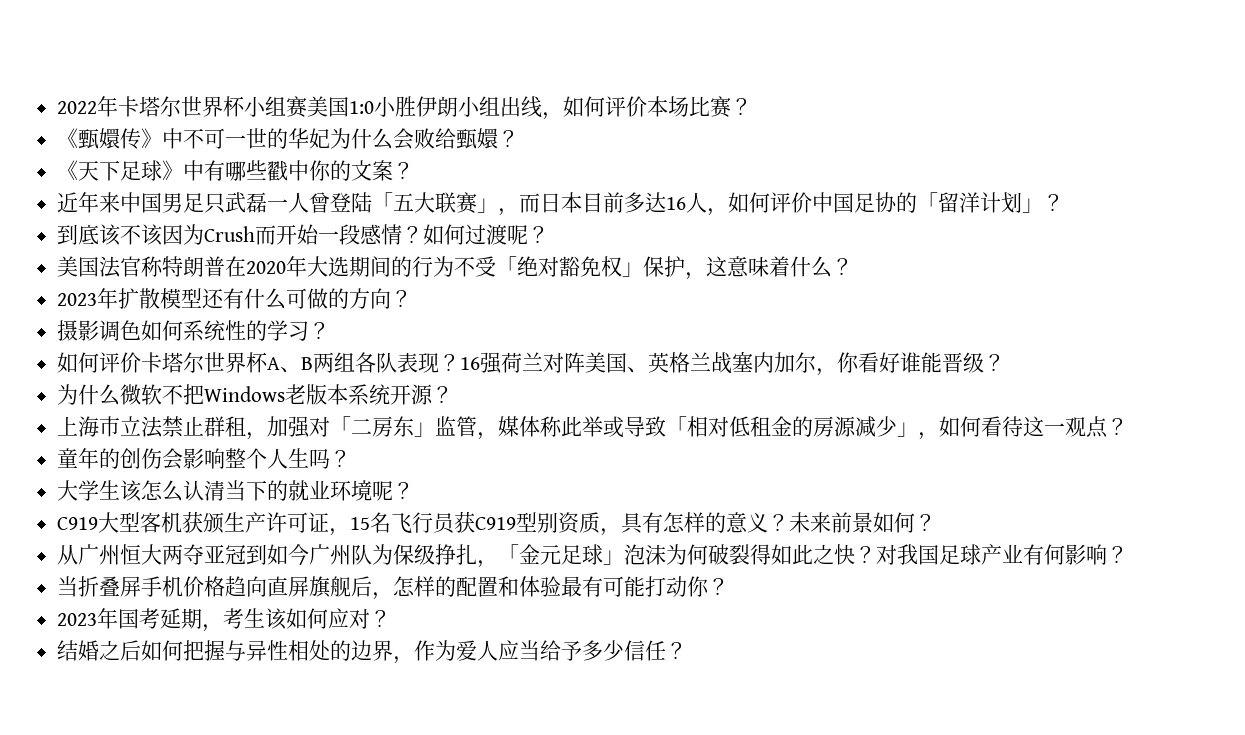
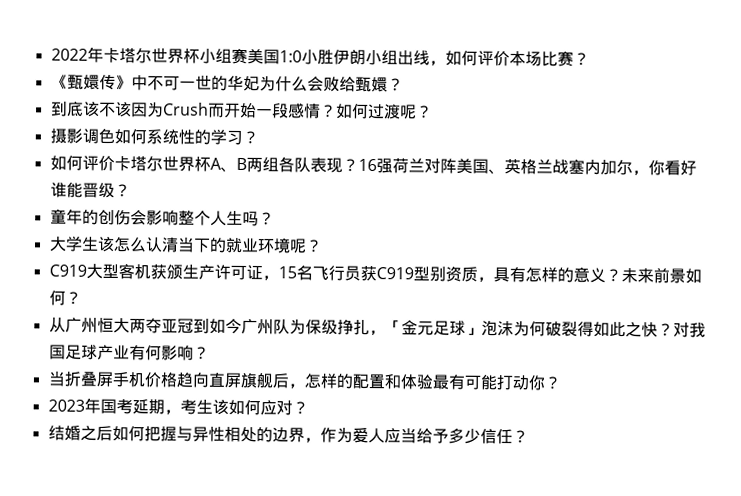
- 《天下足球》中有哪些戳中你的文案？
- 近年来中国男足只武磊一人曾登陆「五大联赛」，而日本目前多达16人，如何评价中国足协的「留洋计划」？
- 美国法官称特朗普在2020年大选期间的行为不受「绝对豁免权」保护，这意味着什么？
- 2023年扩散模型还有什么可做的方向？
- 为什么微软不把Windows老版本系统开源？
- 上海市立法禁止群租，加强对「二房东」监管，媒体称此举或导致「相对低租金的房源减少」，如何看待这一观点？

